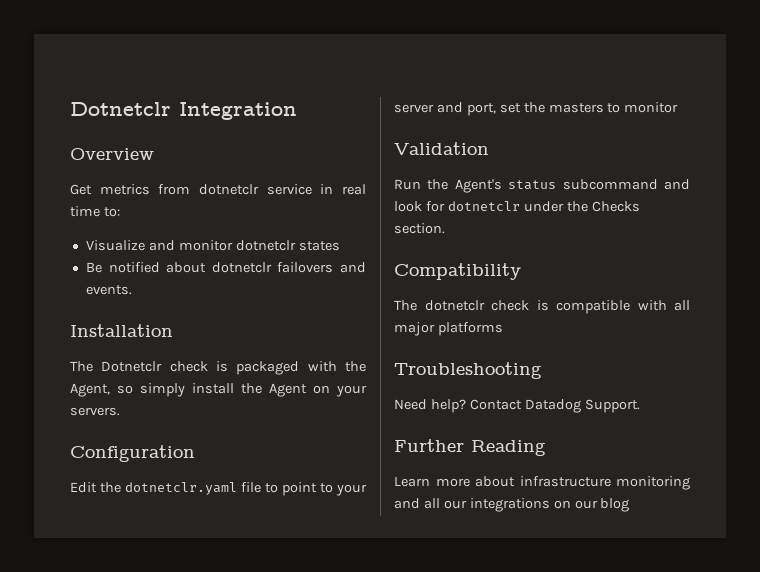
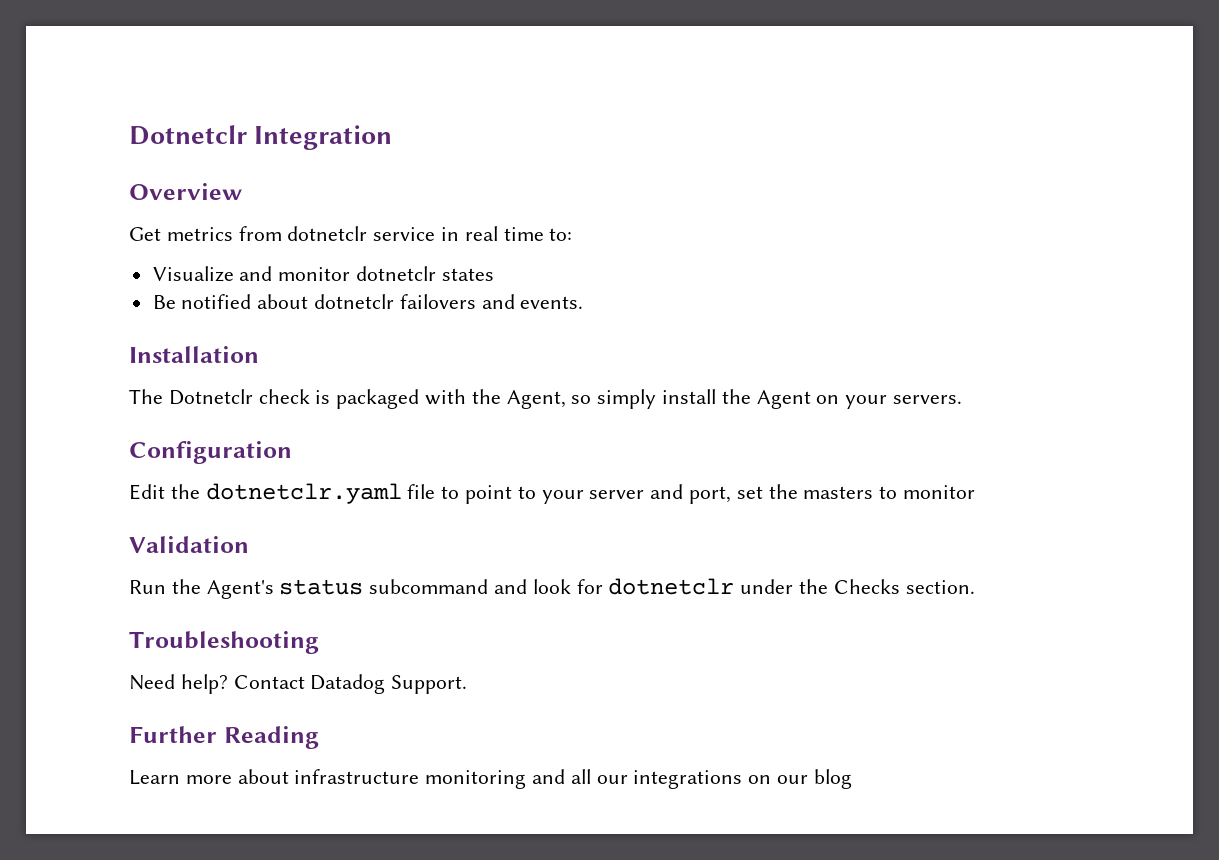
- Compatibility
- The dotnetclr check is compatible with all major platforms

